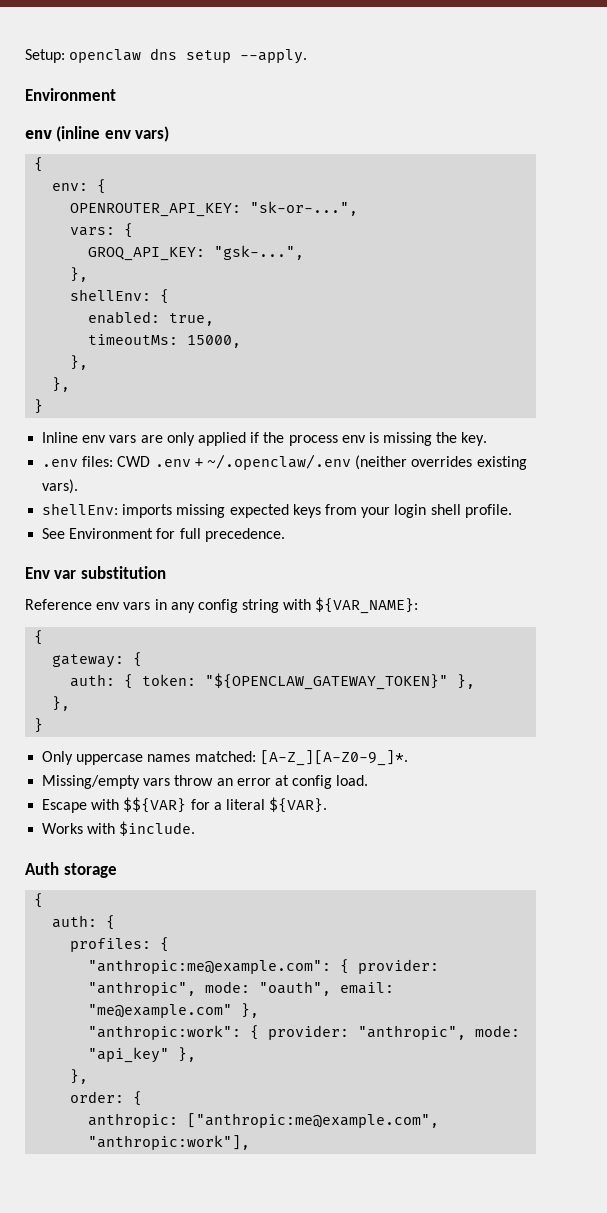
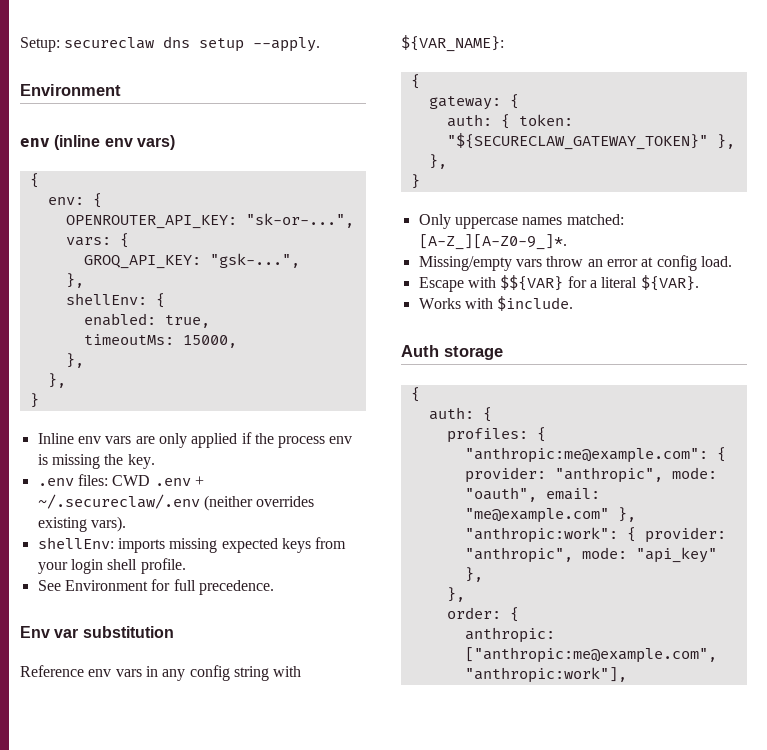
- Setup: openclaw dns setup --apply.
+ Setup: secureclaw dns setup --apply.
- .env files: CWD .env + ~/.openclaw/.env (neither overrides existing vars).
+ .env files: CWD .env + ~/.secureclaw/.env (neither overrides existing vars).
- auth: { token: "${OPENCLAW_GATEWAY_TOKEN}" },
+ auth: { token: "${SECURECLAW_GATEWAY_TOKEN}" },

